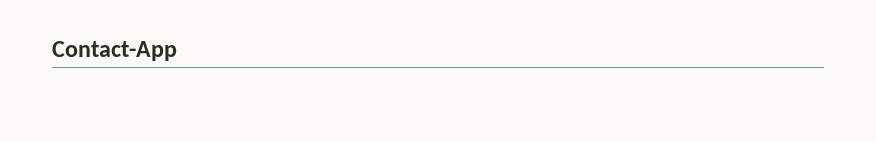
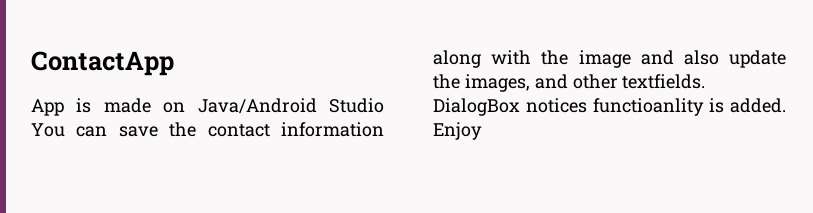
- Contact-App
+ ContactApp
+ App is made on Java/Android Studio You can save the contact information along with the image and also update the images, and other textfields. DialogBox notices functioanlity is added. Enjoy

